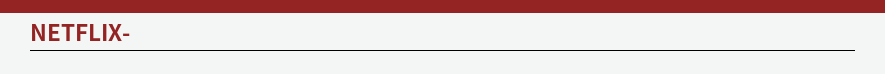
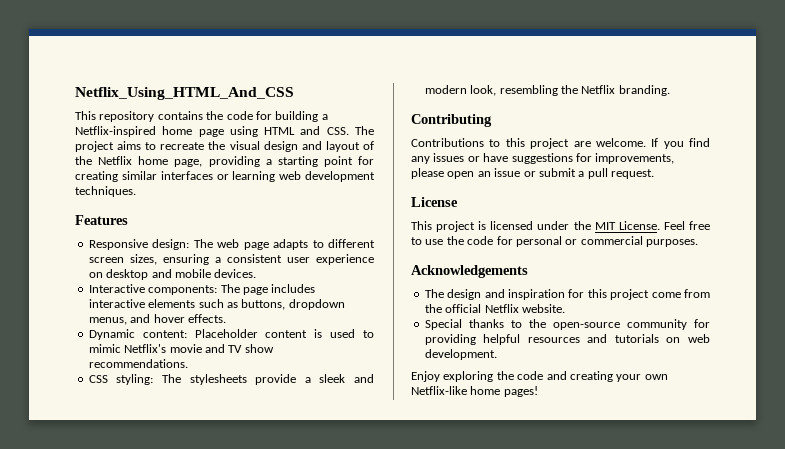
- NETFLIX-
+ Netflix_Using_HTML_And_CSS
+ This repository contains the code for building a Netflix-inspired home page using HTML and CSS. The project aims to recreate the visual design and layout of the Netflix home page, providing a starting point for creating similar interfaces or learning web development techniques.
+ Features
+ Responsive design: The web page adapts to different screen sizes, ensuring a consistent user experience on desktop and mobile devices.
+ Interactive components: The page includes interactive elements such as buttons, dropdown menus, and hover effects.
+ Dynamic content: Placeholder content is used to mimic Netflix's movie and TV show recommendations.
+ CSS styling: The stylesheets provide a sleek and modern look, resembling the Netflix branding.
+ Contributing
+ Contributions to this project are welcome. If you find any issues or have suggestions for improvements, please open an issue or submit a pull request.
+ License
+ This project is licensed under the MIT License. Feel free to use the code for personal or commercial purposes.
+ Acknowledgements
+ The design and inspiration for this project come from the official Netflix website.
+ Special thanks to the open-source community for providing helpful resources and tutorials on web development.
+ Enjoy exploring the code and creating your own Netflix-like home pages!

